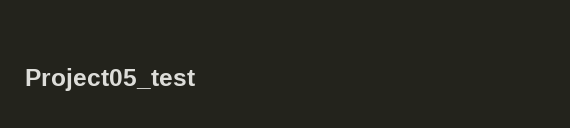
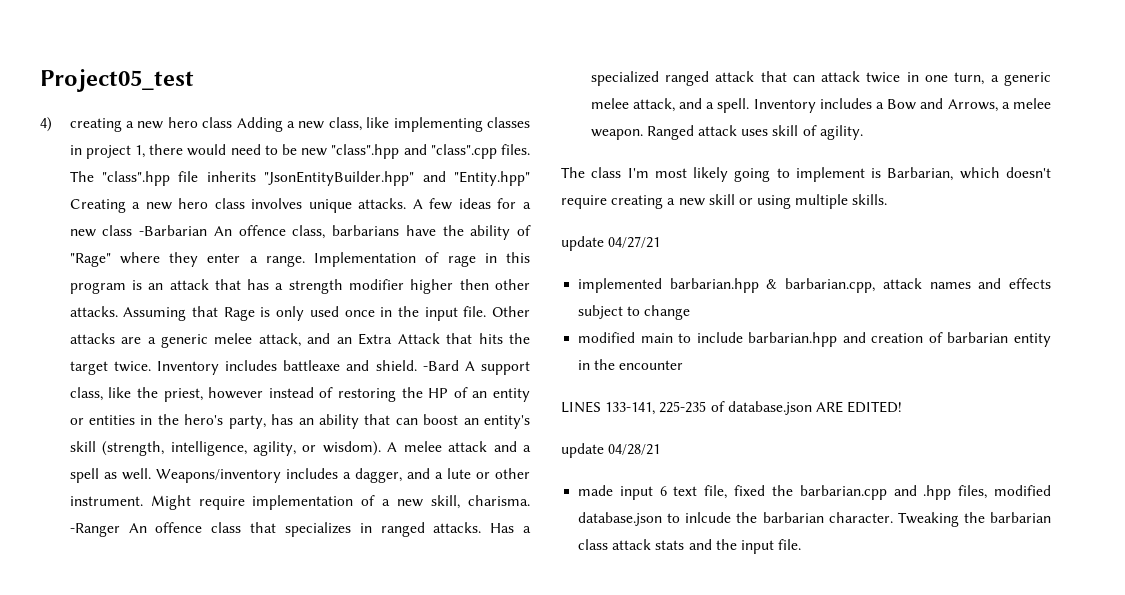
+ 4) creating a new hero class Adding a new class, like implementing classes in project 1, there would need to be new "class".hpp and "class".cpp files. The "class".hpp file inherits "JsonEntityBuilder.hpp" and "Entity.hpp" Creating a new hero class involves unique attacks. A few ideas for a new class -Barbarian An offence class, barbarians have the ability of "Rage" where they enter a range. Implementation of rage in this program is an attack that has a strength modifier higher then other attacks. Assuming that Rage is only used once in the input file. Other attacks are a generic melee attack, and an Extra Attack that hits the target twice. Inventory includes battleaxe and shield. -Bard A support class, like the priest, however instead of restoring the HP of an entity or entities in the hero's party, has an ability that can boost an entity's skill (strength, intelligence, agility, or wisdom). A melee attack and a spell as well. Weapons/inventory includes a dagger, and a lute or other instrument. Might require implementation of a new skill, charisma. -Ranger An offence class that specializes in ranged attacks. Has a specialized ranged attack that can attack twice in one turn, a generic melee attack, and a spell. Inventory includes a Bow and Arrows, a melee weapon. Ranged attack uses skill of agility.
+ The class I'm most likely going to implement is Barbarian, which doesn't require creating a new skill or using multiple skills.
+ update 04/27/21
+ implemented barbarian.hpp & barbarian.cpp, attack names and effects subject to change
+ modified main to include barbarian.hpp and creation of barbarian entity in the encounter
+ LINES 133-141, 225-235 of database.json ARE EDITED!
+ update 04/28/21
+ made input 6 text file, fixed the barbarian.cpp and .hpp files, modified database.json to inlcude the barbarian character. Tweaking the barbarian class attack stats and the input file.

